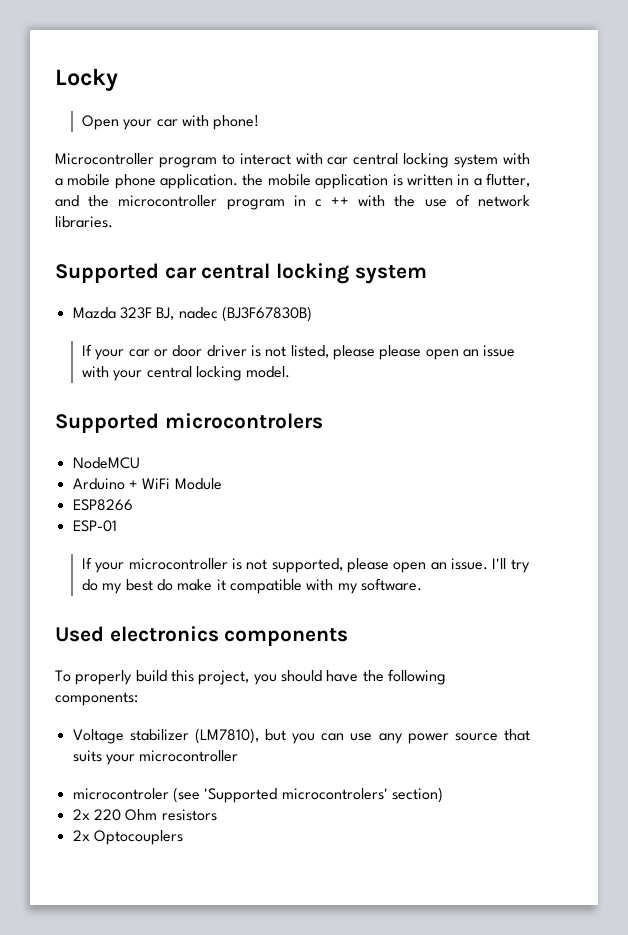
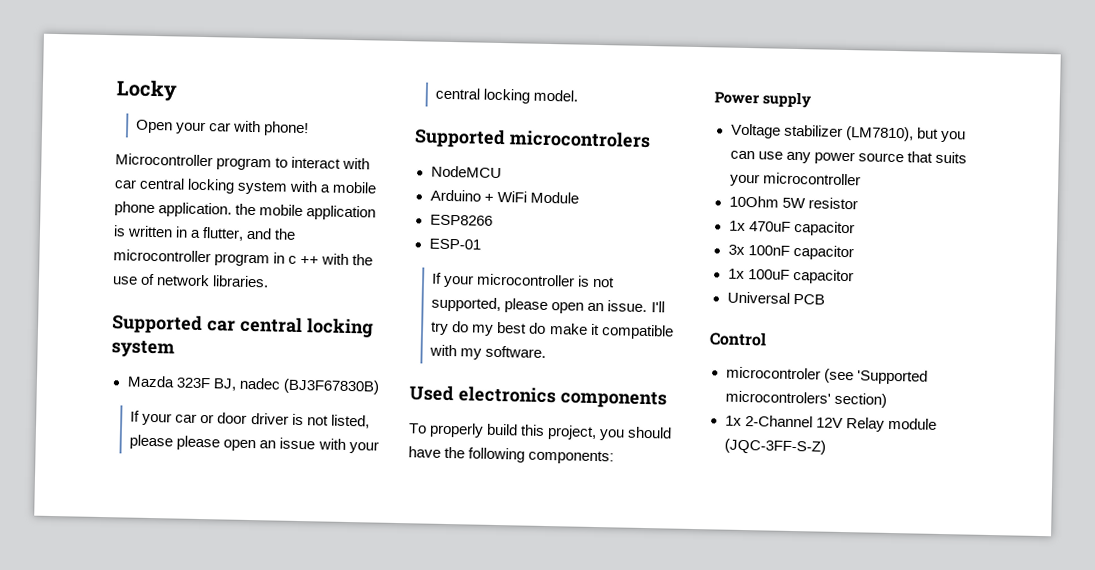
+ Power supply
+ 10Ohm 5W resistor
+ 1x 470uF capacitor
+ 3x 100nF capacitor
+ 1x 100uF capacitor
+ Universal PCB
+ Control
- 2x 220 Ohm resistors
- 2x Optocouplers
+ 1x 2-Channel 12V Relay module (JQC-3FF-S-Z)

